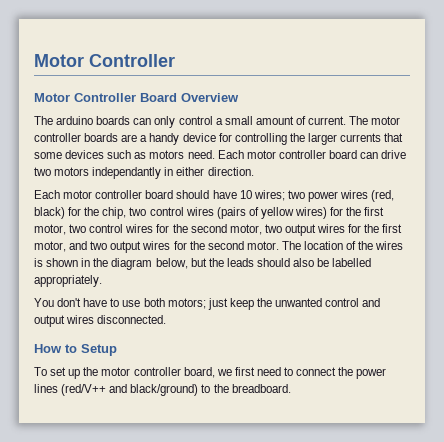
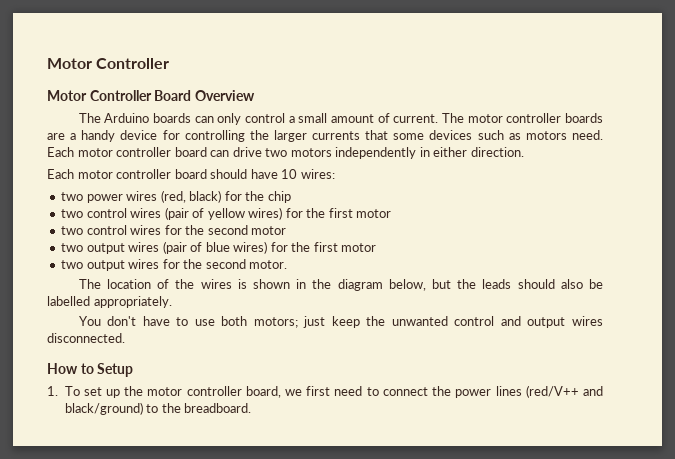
- The arduino boards can only control a small amount of current.
+ The Arduino boards can only control a small amount of current.
- Each motor controller board can drive two motors independantly in either direction.
+ Each motor controller board can drive two motors independently in either direction.
- Each motor controller board should have 10 wires; two power wires (red, black) for the chip, two control wires (pairs of yellow wires) for the first motor, two control wires for the second motor, two output wires for the first motor, and two output wires for the second motor. The location of the wires is shown in the diagram below, but the leads should also be labelled appropriately.
+ Each motor controller board should have 10 wires:
+ two power wires (red, black) for the chip
+ two control wires (pair of yellow wires) for the first motor
+ two control wires for the second motor
+ two output wires (pair of blue wires) for the first motor
+ two output wires for the second motor.
+ The location of the wires is shown in the diagram below, but the leads should also be labelled appropriately.
- To set up the motor controller board, we first need to connect the power lines (red/V++ and black/ground) to the breadboard.
+ 1. To set up the motor controller board, we first need to connect the power lines (red/V++ and black/ground) to the breadboard.

